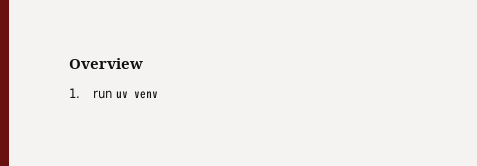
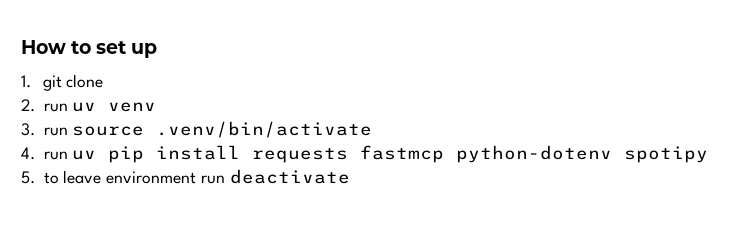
- Overview
- 1. run uv venv
+ How to set up
+ 1. git clone
+ 2. run uv venv
+ 3. run source .venv/bin/activate
+ 4. run uv pip install requests fastmcp python-dotenv spotipy
+ 5. to leave environment run deactivate

